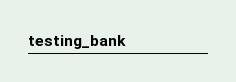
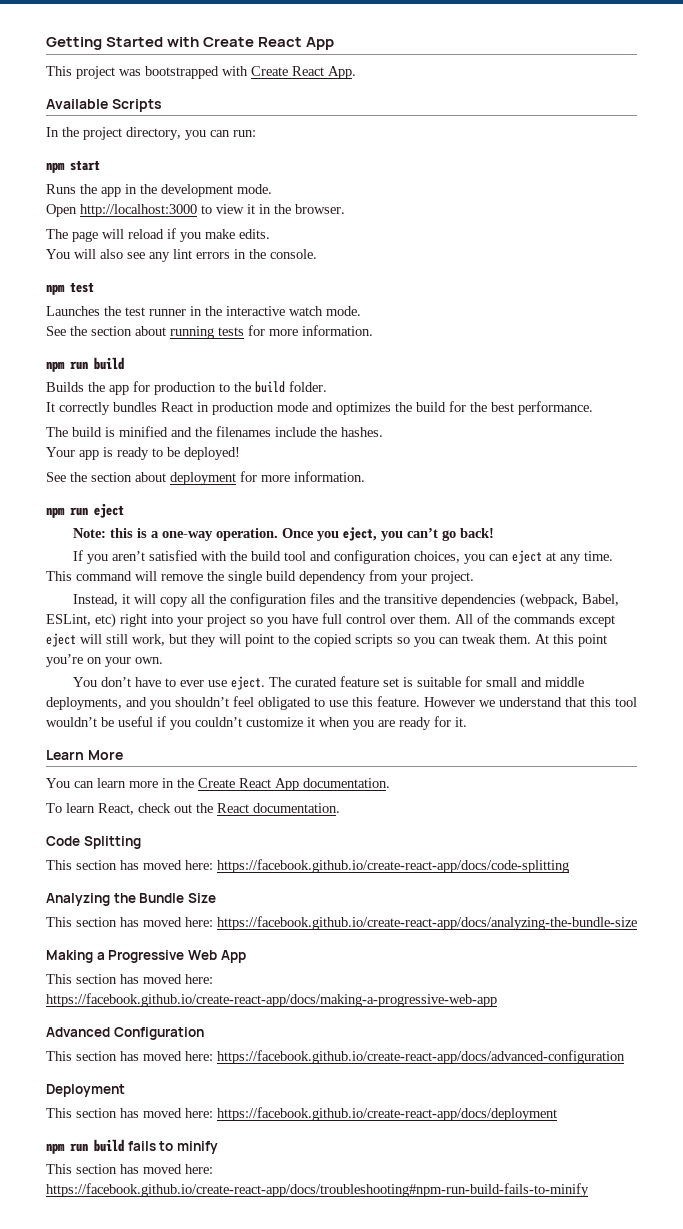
- testing_bank
+ Getting Started with Create React App
+ This project was bootstrapped with Create React App.
+ Available Scripts
+ In the project directory, you can run:
+ npm start
+ Runs the app in the development mode.
+ Open http://localhost:3000 to view it in the browser.
+ The page will reload if you make edits.
+ You will also see any lint errors in the console.
+ npm test
+ Launches the test runner in the interactive watch mode.
+ See the section about running tests for more information.
+ npm run build
+ Builds the app for production to the build folder.
+ It correctly bundles React in production mode and optimizes the build for the best performance.
+ The build is minified and the filenames include the hashes.
+ Your app is ready to be deployed!
+ See the section about deployment for more information.
+ npm run eject
+ Note: this is a one-way operation. Once you eject, you can’t go back!
+ If you aren’t satisfied with the build tool and configuration choices, you can eject at any time. This command will remove the single build dependency from your project.
+ Instead, it will copy all the configuration files and the transitive dependencies (webpack, Babel, ESLint, etc) right into your project so you have full control over them. All of the commands except eject will still work, but they will point to the copied scripts so you can tweak them. At this point you’re on your own.
+ You don’t have to ever use eject. The curated feature set is suitable for small and middle deployments, and you shouldn’t feel obligated to use this feature. However we understand that this tool wouldn’t be useful if you couldn’t customize it when you are ready for it.
+ Learn More
+ You can learn more in the Create React App documentation.
+ To learn React, check out the React documentation.
+ Code Splitting
+ This section has moved here: https://facebook.github.io/create-react-app/docs/code-splitting
+ Analyzing the Bundle Size
+ This section has moved here: https://facebook.github.io/create-react-app/docs/analyzing-the-bundle-size
+ Making a Progressive Web App
+ This section has moved here: https://facebook.github.io/create-react-app/docs/making-a-progressive-web-app
+ Advanced Configuration
+ This section has moved here: https://facebook.github.io/create-react-app/docs/advanced-configuration
+ Deployment
+ This section has moved here: https://facebook.github.io/create-react-app/docs/deployment
+ npm run build fails to minify
+ This section has moved here: https://facebook.github.io/create-react-app/docs/troubleshooting#npm-run-build-fails-to-minify

